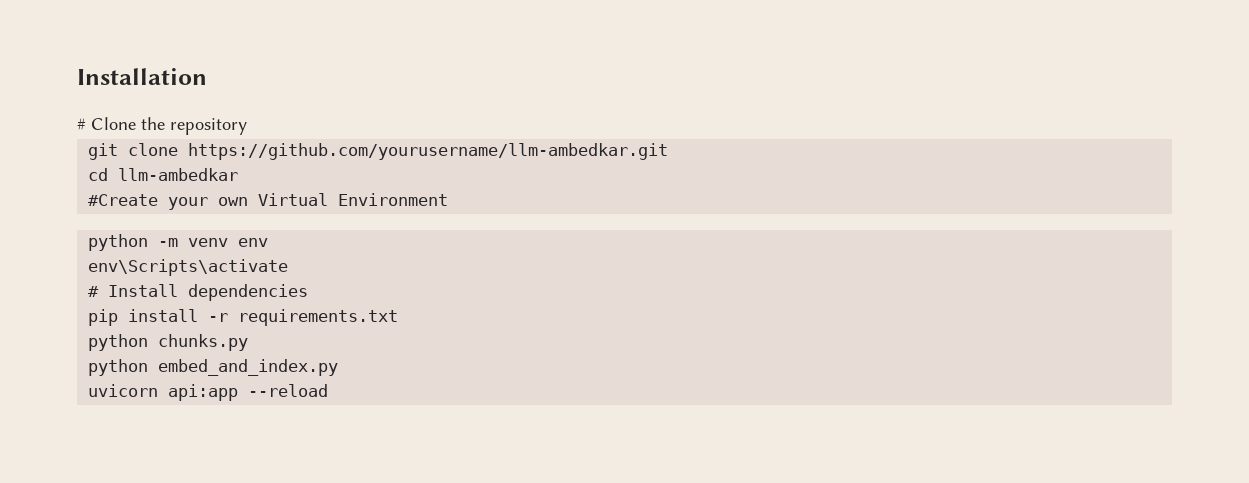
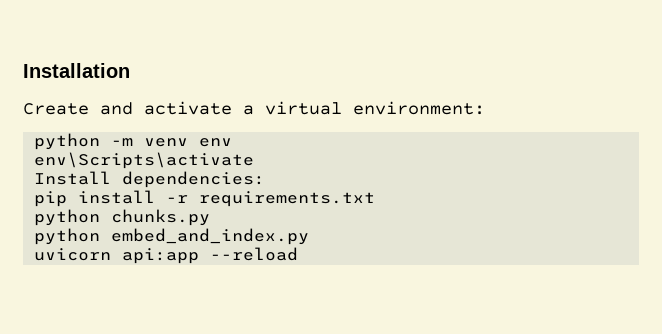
- # Clone the repository
- git clone https://github.com/yourusername/llm-ambedkar.git
- cd llm-ambedkar
- #Create your own Virtual Environment
+ Create and activate a virtual environment:
- # Install dependencies
+ Install dependencies:

